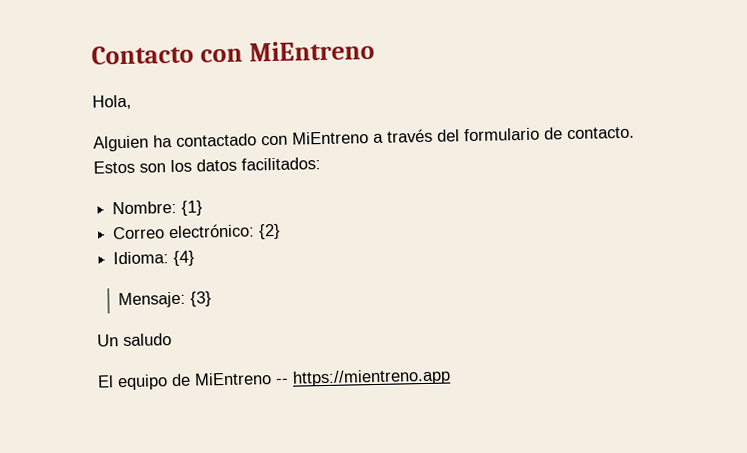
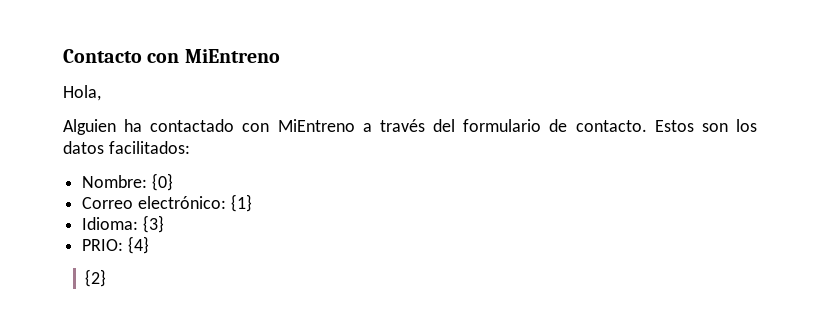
- Nombre: {1}
+ Nombre: {0}
- Correo electrónico: {2}
+ Correo electrónico: {1}
- Idioma: {4}
+ Idioma: {3}
+ PRIO: {4}
- Mensaje: {3}
- Un saludo
- El equipo de MiEntreno -- https://mientreno.app
+ {2}

